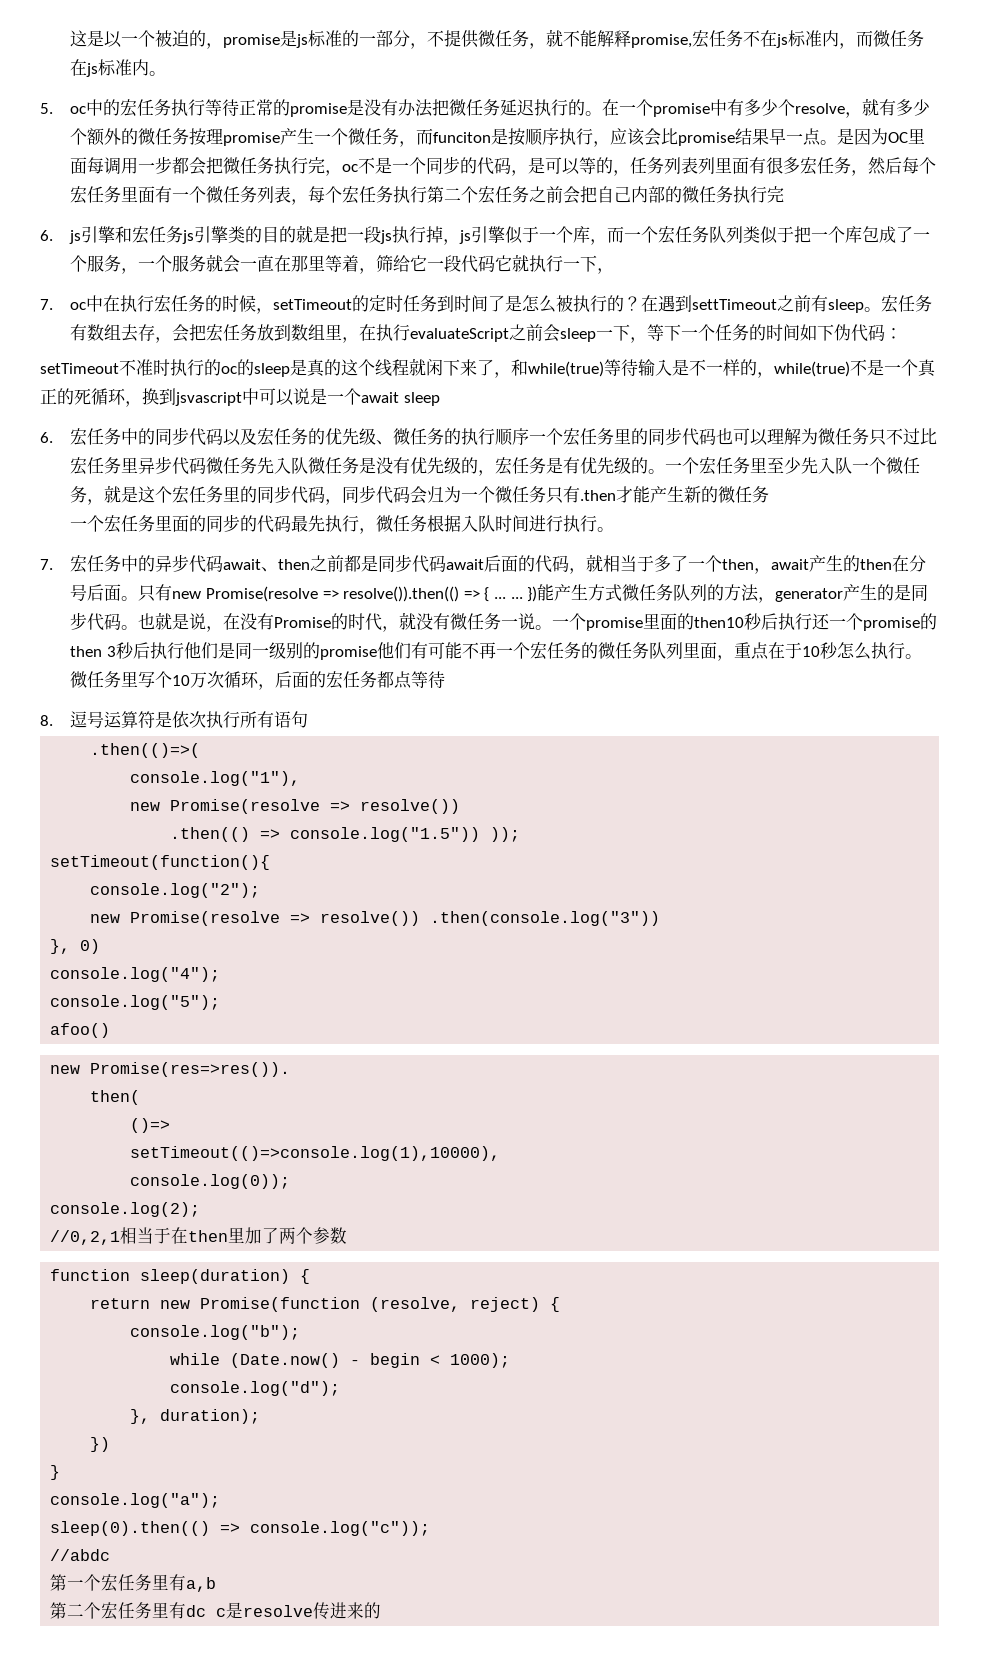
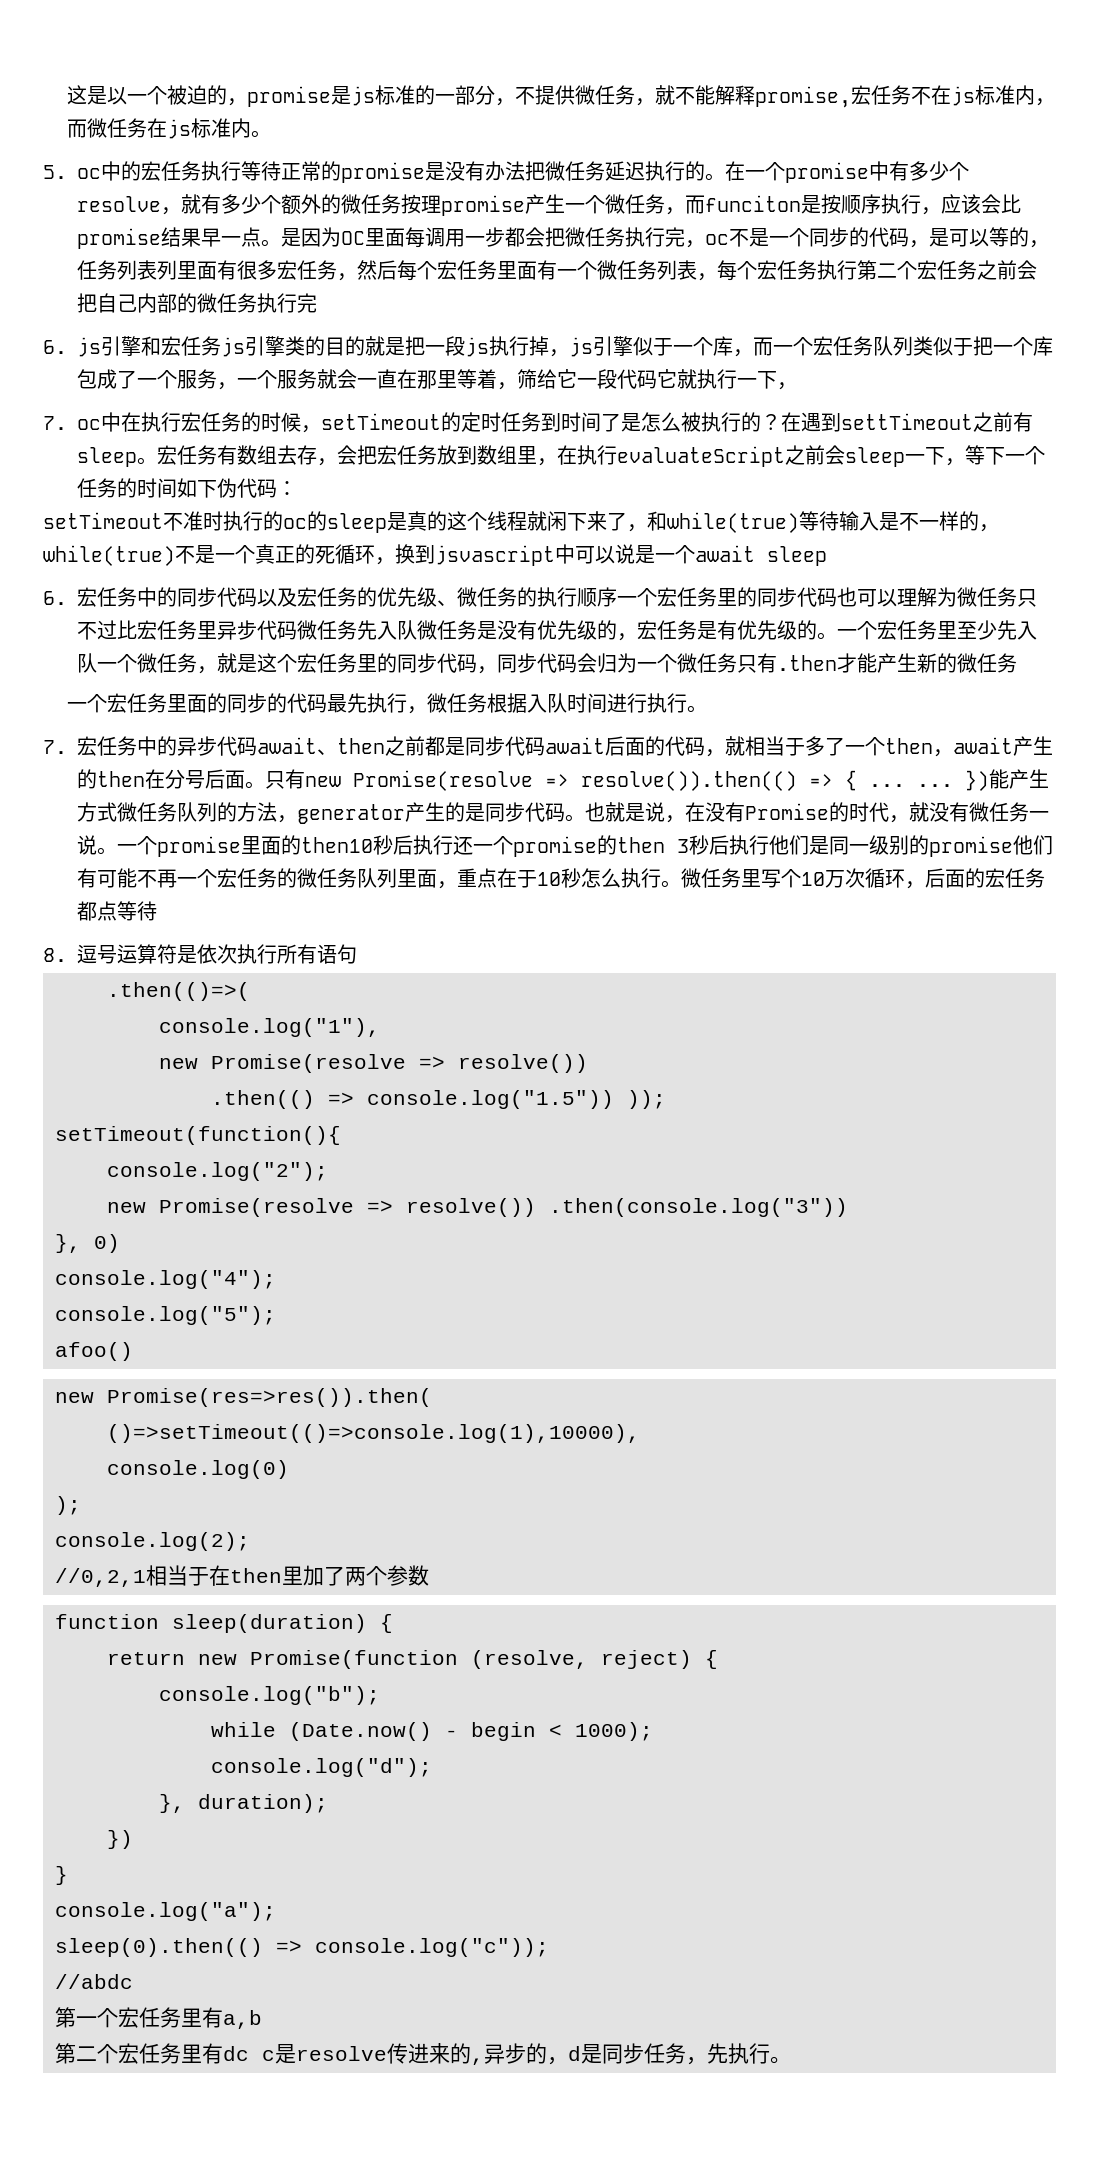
- new Promise(res=>res()).
- then(
- ()=>
- setTimeout(()=>console.log(1),10000),
- console.log(0));
+ new Promise(res=>res()).then(
+ ()=>setTimeout(()=>console.log(1),10000),
+ console.log(0)
+ );
- 第二个宏任务里有dc c是resolve传进来的
+ 第二个宏任务里有dc c是resolve传进来的,异步的，d是同步任务，先执行。

